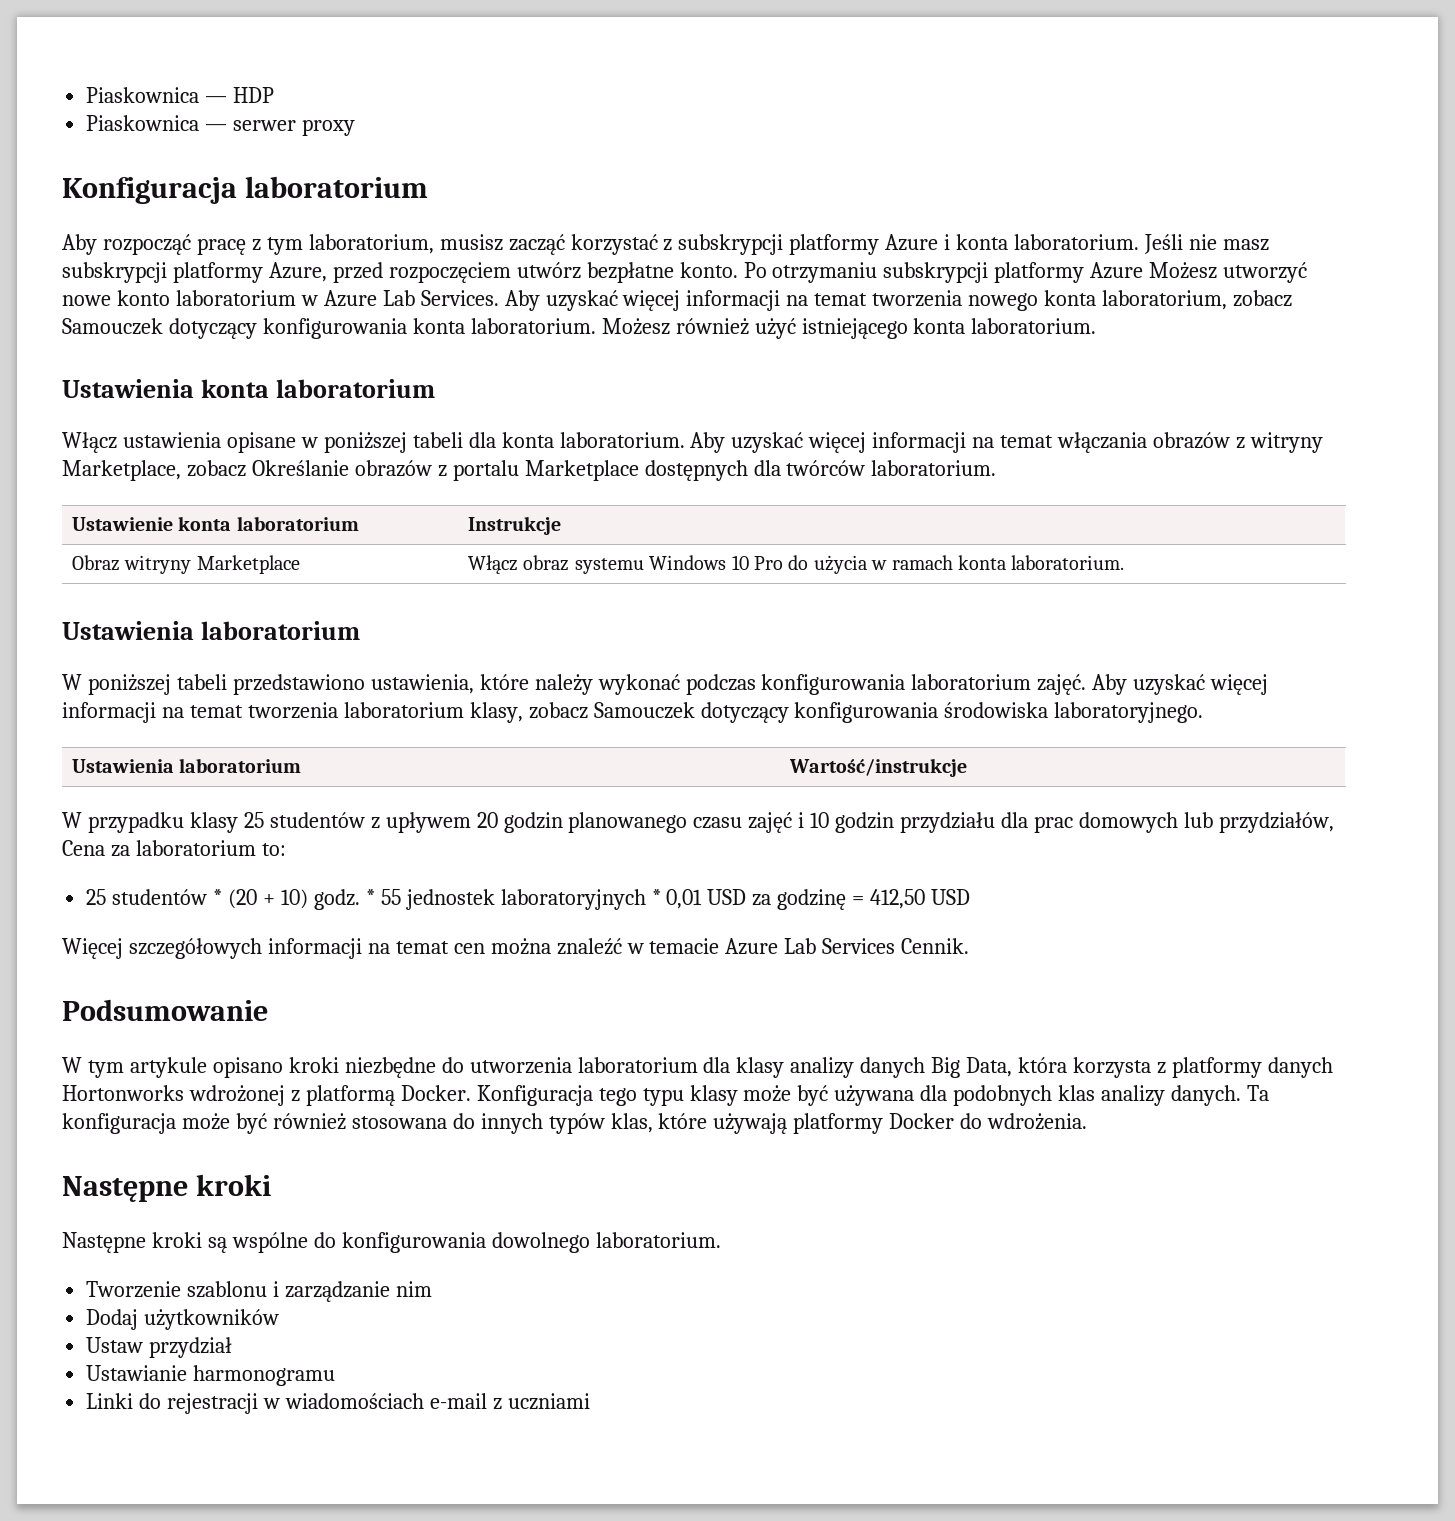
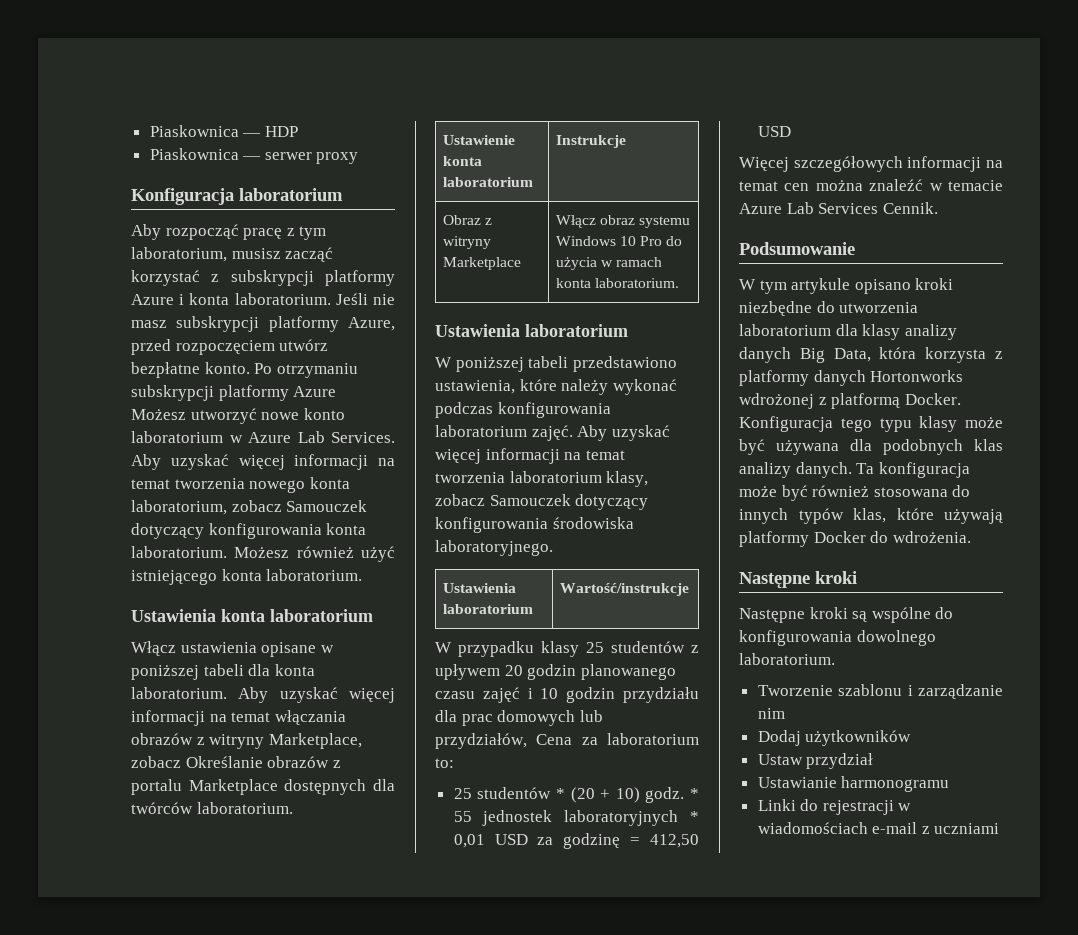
- Obraz witryny Marketplace | Włącz obraz systemu Windows 10 Pro do użycia w ramach konta laboratorium.
+ Obraz z witryny Marketplace | Włącz obraz systemu Windows 10 Pro do użycia w ramach konta laboratorium.

